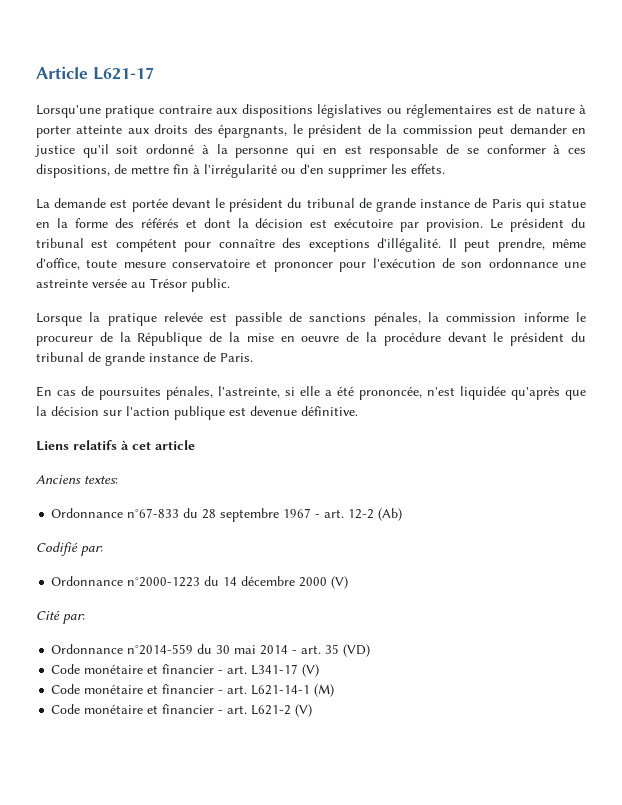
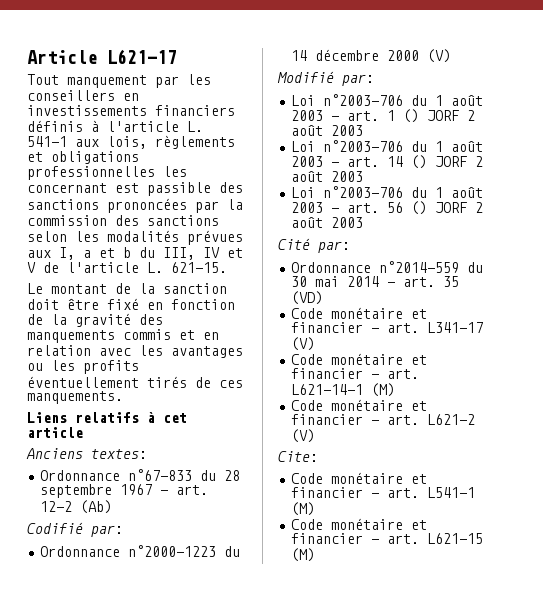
- Lorsqu'une pratique contraire aux dispositions législatives ou réglementaires est de nature à porter atteinte aux droits des épargnants, le président de la commission peut demander en justice qu'il soit ordonné à la personne qui en est responsable de se conformer à ces dispositions, de mettre fin à l'irrégularité ou d'en supprimer les effets.
- La demande est portée devant le président du tribunal de grande instance de Paris qui statue en la forme des référés et dont la décision est exécutoire par provision. Le président du tribunal est compétent pour connaître des exceptions d'illégalité. Il peut prendre, même d'office, toute mesure conservatoire et prononcer pour l'exécution de son ordonnance une astreinte versée au Trésor public.
- Lorsque la pratique relevée est passible de sanctions pénales, la commission informe le procureur de la République de la mise en oeuvre de la procédure devant le président du tribunal de grande instance de Paris.
- En cas de poursuites pénales, l'astreinte, si elle a été prononcée, n'est liquidée qu'après que la décision sur l'action publique est devenue définitive.
+ Tout manquement par les conseillers en investissements financiers définis à l'article L. 541-1 aux lois, règlements et obligations professionnelles les concernant est passible des sanctions prononcées par la commission des sanctions selon les modalités prévues aux I, a et b du III, IV et V de l'article L. 621-15.
+ Le montant de la sanction doit être fixé en fonction de la gravité des manquements commis et en relation avec les avantages ou les profits éventuellement tirés de ces manquements.
+ Modifié par:
+ Loi n°2003-706 du 1 août 2003 - art. 1 () JORF 2 août 2003
+ Loi n°2003-706 du 1 août 2003 - art. 14 () JORF 2 août 2003
+ Loi n°2003-706 du 1 août 2003 - art. 56 () JORF 2 août 2003
+ Cite:
+ Code monétaire et financier - art. L541-1 (M)
+ Code monétaire et financier - art. L621-15 (M)

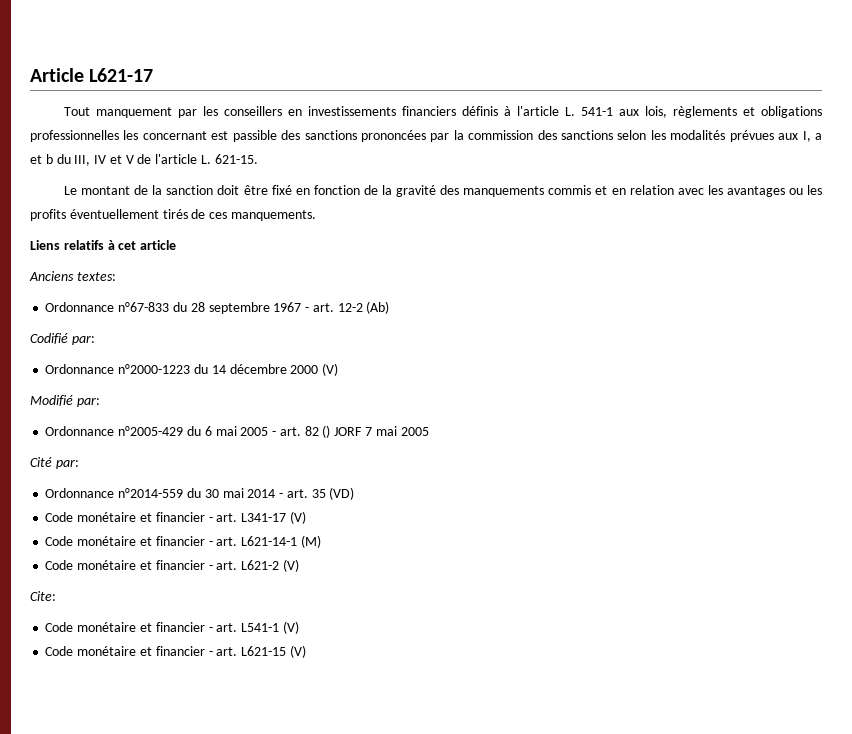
- Loi n°2003-706 du 1 août 2003 - art. 1 () JORF 2 août 2003
- Loi n°2003-706 du 1 août 2003 - art. 14 () JORF 2 août 2003
- Loi n°2003-706 du 1 août 2003 - art. 56 () JORF 2 août 2003
+ Ordonnance n°2005-429 du 6 mai 2005 - art. 82 () JORF 7 mai 2005
- Code monétaire et financier - art. L541-1 (M)
+ Code monétaire et financier - art. L541-1 (V)
- Code monétaire et financier - art. L621-15 (M)
+ Code monétaire et financier - art. L621-15 (V)

